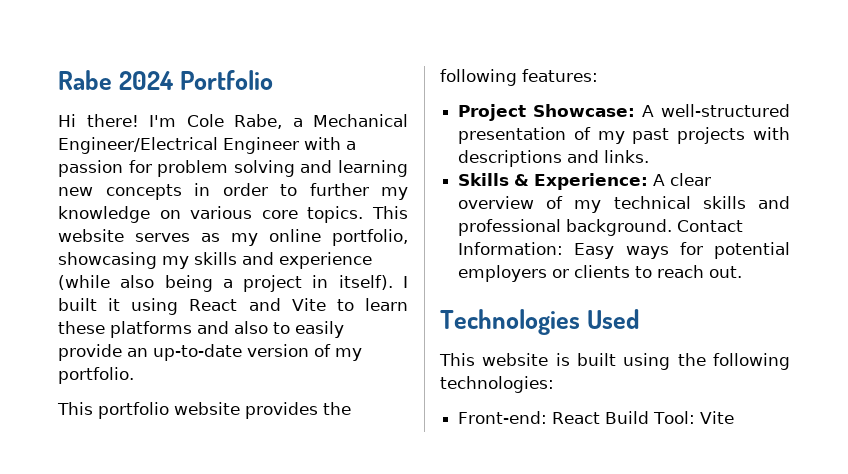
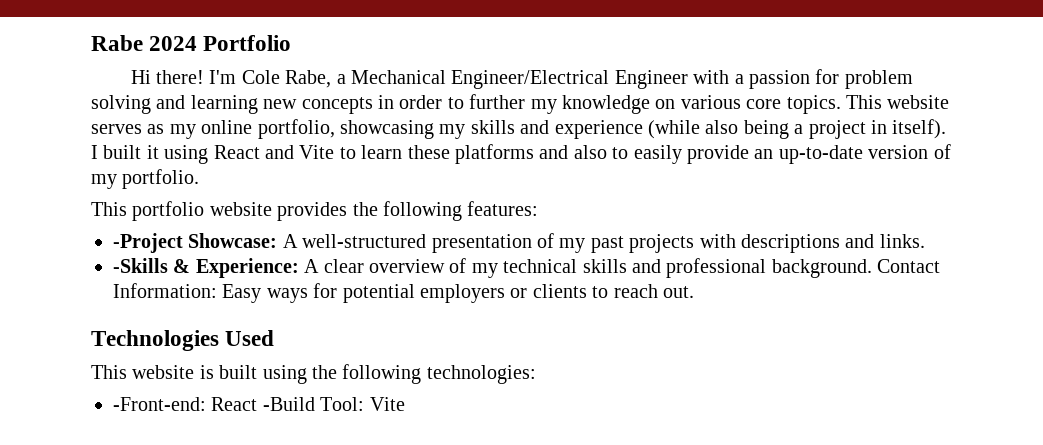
- Project Showcase: A well-structured presentation of my past projects with descriptions and links.
+ -Project Showcase: A well-structured presentation of my past projects with descriptions and links.
- Skills & Experience: A clear overview of my technical skills and professional background.
+ -Skills & Experience: A clear overview of my technical skills and professional background.
- Front-end: React Build Tool: Vite
+ -Front-end: React -Build Tool: Vite

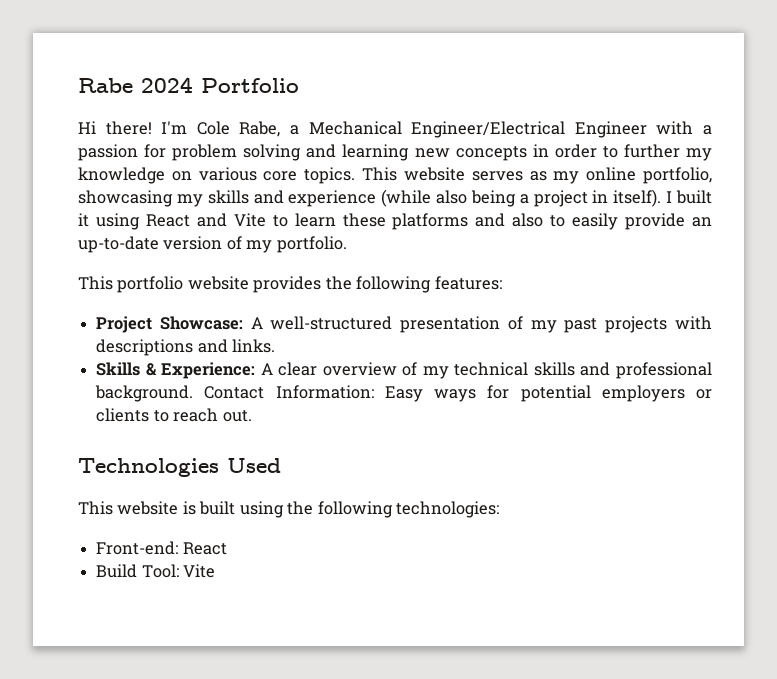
- -Project Showcase: A well-structured presentation of my past projects with descriptions and links.
+ Project Showcase: A well-structured presentation of my past projects with descriptions and links.
- -Skills & Experience: A clear overview of my technical skills and professional background.
+ Skills & Experience: A clear overview of my technical skills and professional background.
- -Front-end: React -Build Tool: Vite
+ Front-end: React
+ Build Tool: Vite

